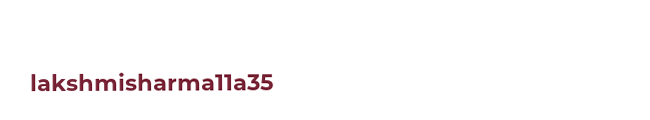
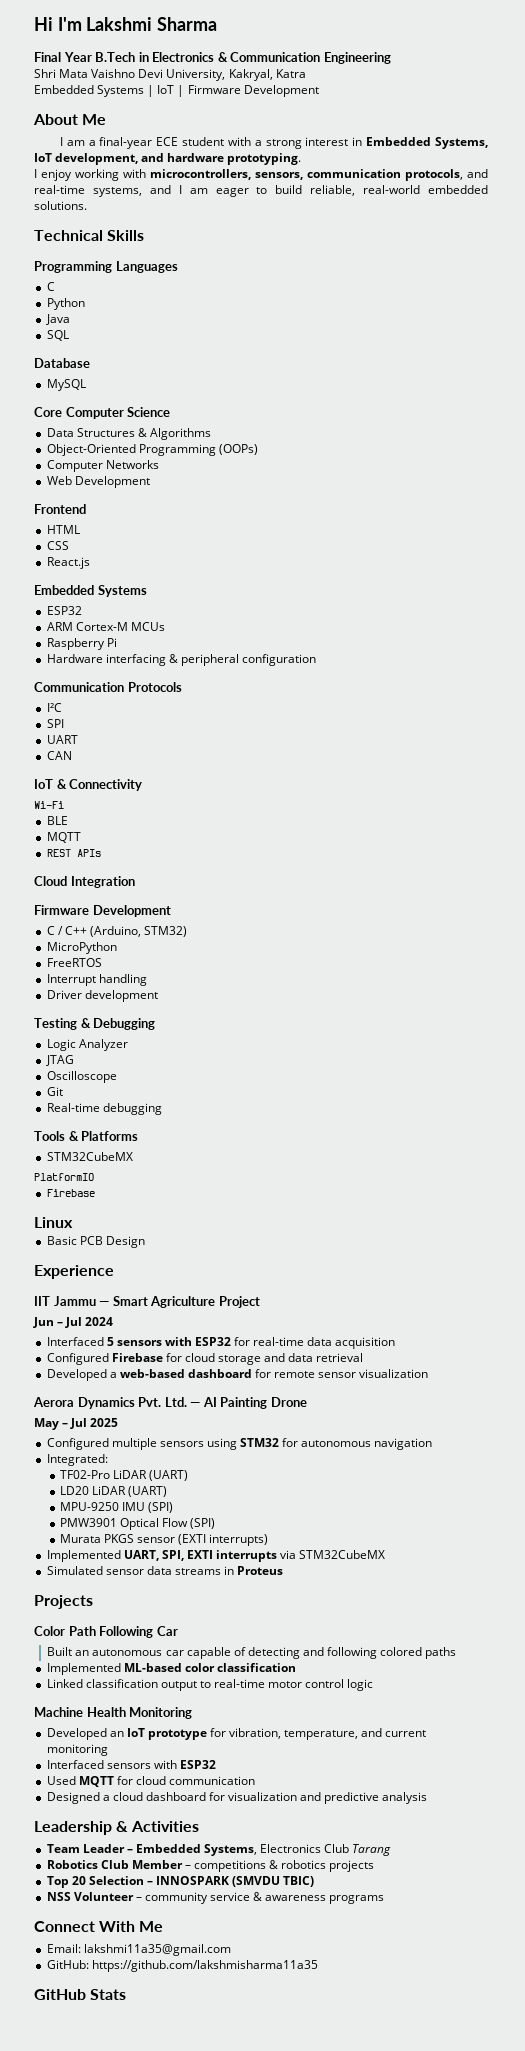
- lakshmisharma11a35
+ Hi I'm Lakshmi Sharma
+ Final Year B.Tech in Electronics & Communication Engineering
+ Shri Mata Vaishno Devi University, Kakryal, Katra
+ Embedded Systems | IoT | Firmware Development
+ About Me
+ I am a final-year ECE student with a strong interest in Embedded Systems, IoT development, and hardware prototyping.
+ I enjoy working with microcontrollers, sensors, communication protocols, and real-time systems, and I am eager to build reliable, real-world embedded solutions.
+ Technical Skills
+ Programming Languages
+ C
+ Python
+ Java
+ SQL
+ Database
+ MySQL
+ Core Computer Science
+ Data Structures & Algorithms
+ Object-Oriented Programming (OOPs)
+ Computer Networks
+ Web Development
+ Frontend
+ HTML
+ CSS
+ React.js
+ Embedded Systems
+ ESP32
+ ARM Cortex-M MCUs
+ Raspberry Pi
+ Hardware interfacing & peripheral configuration
+ Communication Protocols
+ I²C
+ SPI
+ UART
+ CAN
+ IoT & Connectivity
+ Wi-Fi
+ BLE
+ MQTT
+ REST APIs
+ Cloud Integration
+ Firmware Development
+ C / C++ (Arduino, STM32)
+ MicroPython
+ FreeRTOS
+ Interrupt handling
+ Driver development
+ Testing & Debugging
+ Logic Analyzer
+ JTAG
+ Oscilloscope
+ Git
+ Real-time debugging
+ Tools & Platforms
+ STM32CubeMX
+ PlatformIO
+ Firebase
+ Linux
+ Basic PCB Design
+ Experience
+ IIT Jammu — Smart Agriculture Project
+ Jun – Jul 2024
+ Interfaced 5 sensors with ESP32 for real-time data acquisition
+ Configured Firebase for cloud storage and data retrieval
+ Developed a web-based dashboard for remote sensor visualization
+ Aerora Dynamics Pvt. Ltd. — AI Painting Drone
+ May – Jul 2025
+ Configured multiple sensors using STM32 for autonomous navigation
+ Integrated:
+ TF02-Pro LiDAR (UART)
+ LD20 LiDAR (UART)
+ MPU-9250 IMU (SPI)
+ PMW3901 Optical Flow (SPI)
+ Murata PKGS sensor (EXTI interrupts)
+ Implemented UART, SPI, EXTI interrupts via STM32CubeMX
+ Simulated sensor data streams in Proteus
+ Projects
+ Color Path Following Car
+ Built an autonomous car capable of detecting and following colored paths
+ Implemented ML-based color classification
+ Linked classification output to real-time motor control logic
+ Machine Health Monitoring
+ Developed an IoT prototype for vibration, temperature, and current monitoring
+ Interfaced sensors with ESP32
+ Used MQTT for cloud communication
+ Designed a cloud dashboard for visualization and predictive analysis
+ Leadership & Activities
+ Team Leader – Embedded Systems, Electronics Club Tarang
+ Robotics Club Member – competitions & robotics projects
+ Top 20 Selection – INNOSPARK (SMVDU TBIC)
+ NSS Volunteer – community service & awareness programs
+ Connect With Me
+ Email: lakshmi11a35@gmail.com
+ GitHub: https://github.com/lakshmisharma11a35
+ GitHub Stats

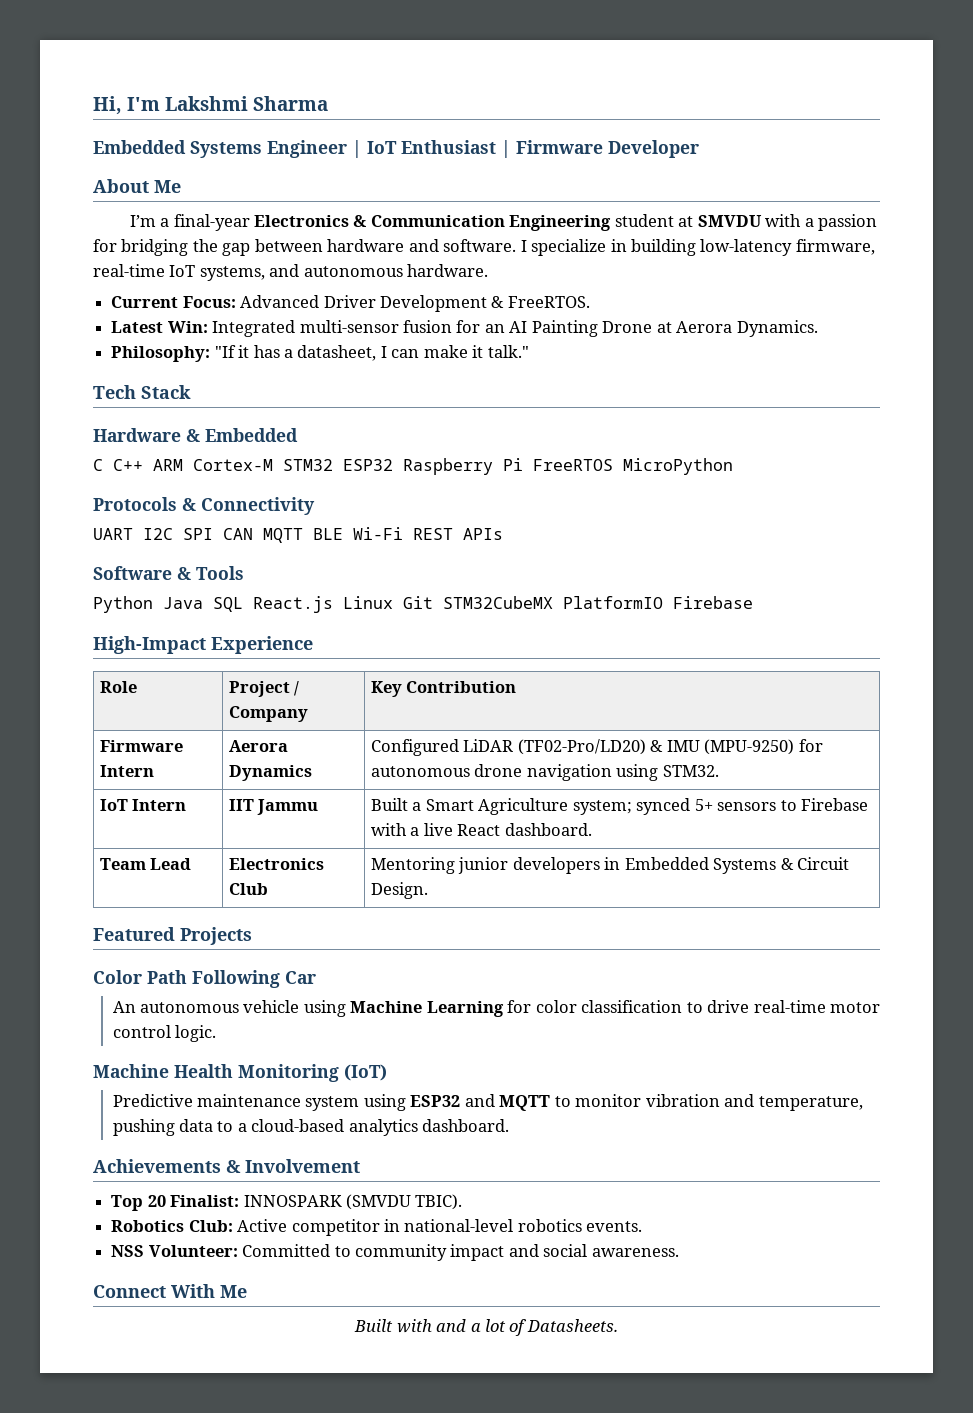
- Hi I'm Lakshmi Sharma
+ Hi, I'm Lakshmi Sharma
- Final Year B.Tech in Electronics & Communication Engineering
- Shri Mata Vaishno Devi University, Kakryal, Katra
- Embedded Systems | IoT | Firmware Development
+ Embedded Systems Engineer | IoT Enthusiast | Firmware Developer
  About Me
- I am a final-year ECE student with a strong interest in Embedded Systems, IoT development, and hardware prototyping.
- I enjoy working with microcontrollers, sensors, communication protocols, and real-time systems, and I am eager to build reliable, real-world embedded solutions.
- Technical Skills
- Programming Languages
- C
- Python
- Java
- SQL
- Database
- MySQL
- Core Computer Science
- Data Structures & Algorithms
- Object-Oriented Programming (OOPs)
- Computer Networks
- Web Development
- Frontend
- HTML
- CSS
- React.js
- Embedded Systems
- ESP32
- ARM Cortex-M MCUs
- Raspberry Pi
- Hardware interfacing & peripheral configuration
- Communication Protocols
- I²C
- SPI
- UART
- CAN
- IoT & Connectivity
- Wi-Fi
- BLE
- MQTT
- REST APIs
+ I’m a final-year Electronics & Communication Engineering student at SMVDU with a passion for bridging the gap between hardware and software. I specialize in building low-latency firmware, real-time IoT systems, and autonomous hardware.
+ Current Focus: Advanced Driver Development & FreeRTOS.
+ Latest Win: Integrated multi-sensor fusion for an AI Painting Drone at Aerora Dynamics.
+ Philosophy: "If it has a datasheet, I can make it talk."
+ Tech Stack
+ Hardware & Embedded
+ C C++ ARM Cortex-M STM32 ESP32 Raspberry Pi FreeRTOS MicroPython
+ Protocols & Connectivity
+ UART I2C SPI CAN MQTT BLE Wi-Fi REST APIs
- Cloud Integration
- Firmware Development
- C / C++ (Arduino, STM32)
- MicroPython
- FreeRTOS
- Interrupt handling
- Driver development
- Testing & Debugging
- Logic Analyzer
- JTAG
- Oscilloscope
- Git
- Real-time debugging
- Tools & Platforms
- STM32CubeMX
- PlatformIO
- Firebase
+ Software & Tools
+ Python Java SQL React.js Linux Git STM32CubeMX PlatformIO Firebase
- Linux
- Basic PCB Design
- Experience
- IIT Jammu — Smart Agriculture Project
- Jun – Jul 2024
- Interfaced 5 sensors with ESP32 for real-time data acquisition
- Configured Firebase for cloud storage and data retrieval
- Developed a web-based dashboard for remote sensor visualization
- Aerora Dynamics Pvt. Ltd. — AI Painting Drone
- May – Jul 2025
- Configured multiple sensors using STM32 for autonomous navigation
- Integrated:
- TF02-Pro LiDAR (UART)
- LD20 LiDAR (UART)
- MPU-9250 IMU (SPI)
- PMW3901 Optical Flow (SPI)
- Murata PKGS sensor (EXTI interrupts)
- Implemented UART, SPI, EXTI interrupts via STM32CubeMX
- Simulated sensor data streams in Proteus
- Projects
+ High-Impact Experience
+ Role | Project / Company | Key Contribution
+ Firmware Intern | Aerora Dynamics | Configured LiDAR (TF02-Pro/LD20) & IMU (MPU-9250) for autonomous drone navigation using STM32.
+ IoT Intern | IIT Jammu | Built a Smart Agriculture system; synced 5+ sensors to Firebase with a live React dashboard.
+ Team Lead | Electronics Club | Mentoring junior developers in Embedded Systems & Circuit Design.
+ Featured Projects
- Built an autonomous car capable of detecting and following colored paths
- Implemented ML-based color classification
- Linked classification output to real-time motor control logic
+ An autonomous vehicle using Machine Learning for color classification to drive real-time motor control logic.
- Machine Health Monitoring
- Developed an IoT prototype for vibration, temperature, and current monitoring
- Interfaced sensors with ESP32
- Used MQTT for cloud communication
- Designed a cloud dashboard for visualization and predictive analysis
- Leadership & Activities
- Team Leader – Embedded Systems, Electronics Club Tarang
- Robotics Club Member – competitions & robotics projects
- Top 20 Selection – INNOSPARK (SMVDU TBIC)
- NSS Volunteer – community service & awareness programs
+ Machine Health Monitoring (IoT)
+ Predictive maintenance system using ESP32 and MQTT to monitor vibration and temperature, pushing data to a cloud-based analytics dashboard.
+ Achievements & Involvement
+ Top 20 Finalist: INNOSPARK (SMVDU TBIC).
+ Robotics Club: Active competitor in national-level robotics events.
+ NSS Volunteer: Committed to community impact and social awareness.
  Connect With Me
- Email: lakshmi11a35@gmail.com
- GitHub: https://github.com/lakshmisharma11a35
- GitHub Stats
+ Built with and a lot of Datasheets.

